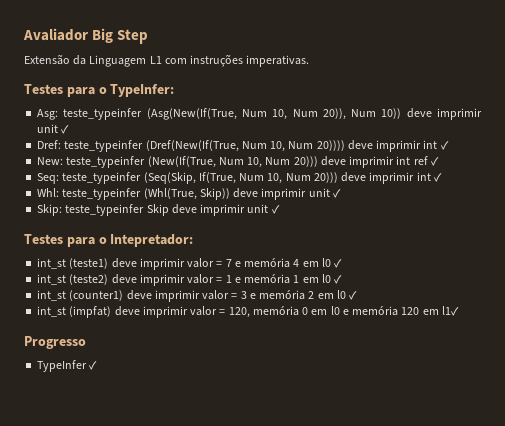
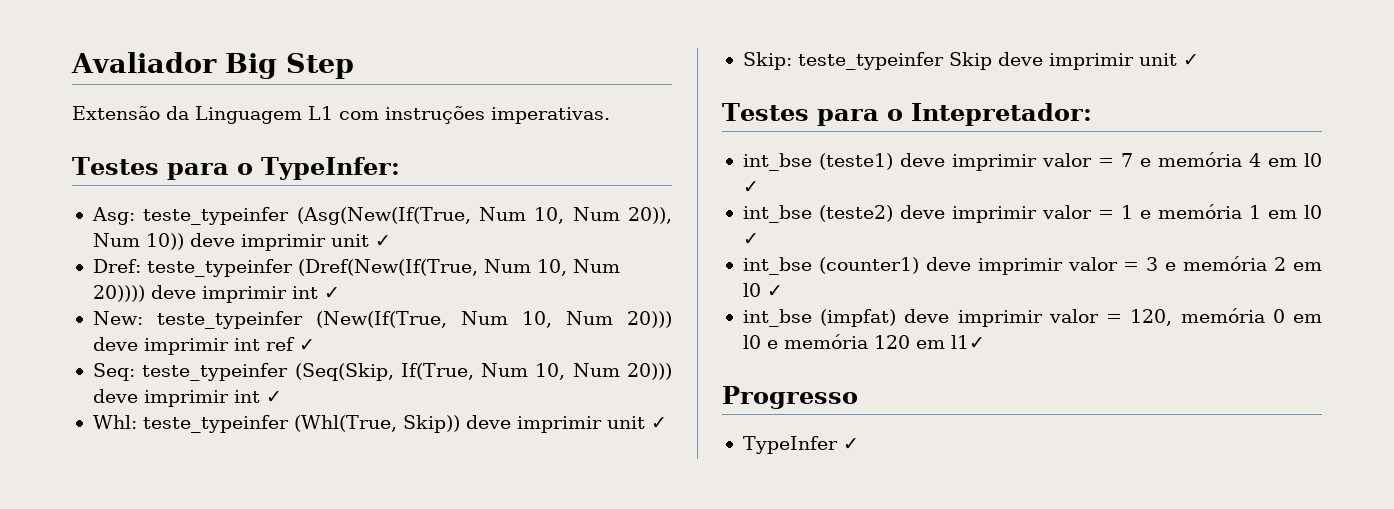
- int_st (teste1) deve imprimir valor = 7 e memória 4 em l0 ✓
+ int_bse (teste1) deve imprimir valor = 7 e memória 4 em l0 ✓
- int_st (teste2) deve imprimir valor = 1 e memória 1 em l0 ✓
+ int_bse (teste2) deve imprimir valor = 1 e memória 1 em l0 ✓
- int_st (counter1) deve imprimir valor = 3 e memória 2 em l0 ✓
+ int_bse (counter1) deve imprimir valor = 3 e memória 2 em l0 ✓
- int_st (impfat) deve imprimir valor = 120, memória 0 em l0 e memória 120 em l1✓
+ int_bse (impfat) deve imprimir valor = 120, memória 0 em l0 e memória 120 em l1✓

